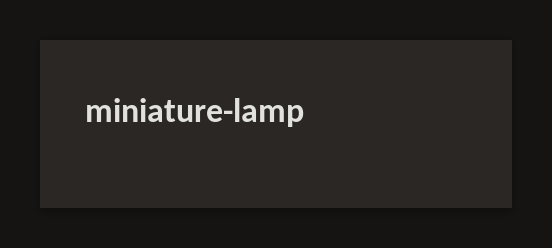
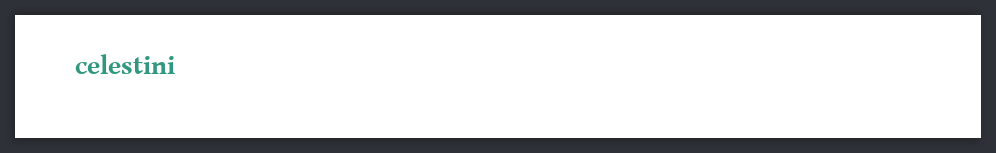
- miniature-lamp
+ celestini

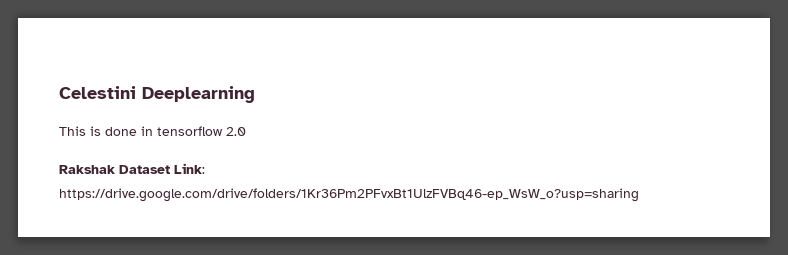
- celestini
+ Celestini Deeplearning
+ This is done in tensorflow 2.0
+ Rakshak Dataset Link: https://drive.google.com/drive/folders/1Kr36Pm2PFvxBt1UlzFVBq46-ep_WsW_o?usp=sharing

